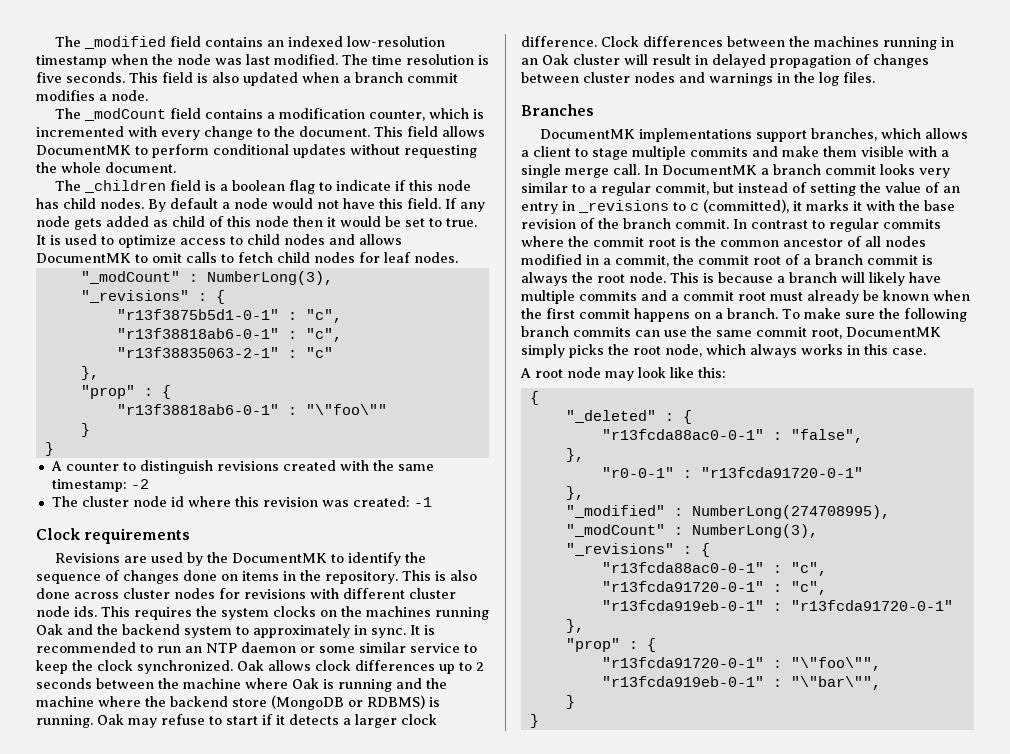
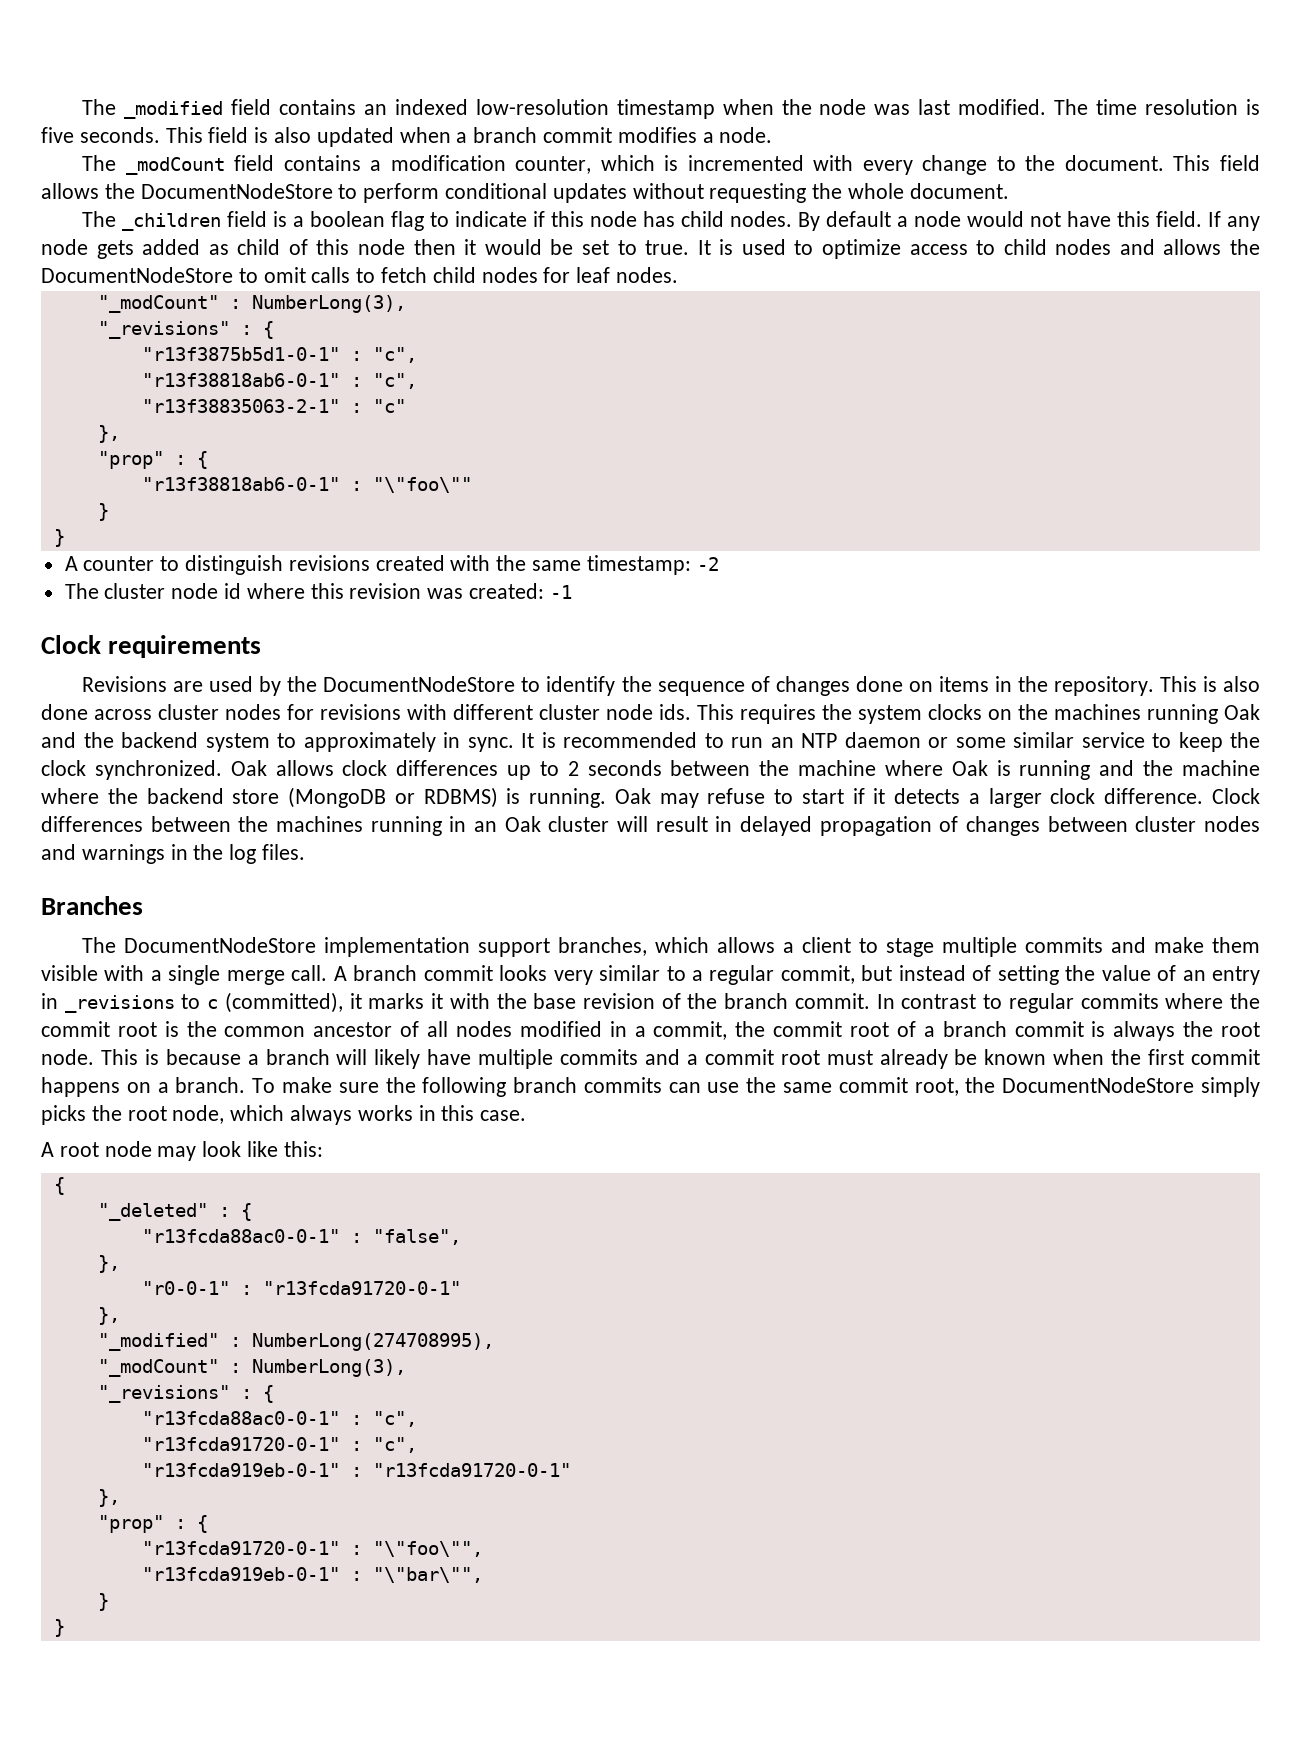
- This field allows DocumentMK to perform conditional updates without requesting the whole document.
+ This field allows the DocumentNodeStore to perform conditional updates without requesting the whole document.
- It is used to optimize access to child nodes and allows DocumentMK to omit calls to fetch child nodes for leaf nodes.
+ It is used to optimize access to child nodes and allows the DocumentNodeStore to omit calls to fetch child nodes for leaf nodes.
- Revisions are used by the DocumentMK to identify the sequence of changes done on items in the repository.
+ Revisions are used by the DocumentNodeStore to identify the sequence of changes done on items in the repository.
- DocumentMK implementations support branches, which allows a client to stage multiple commits and make them visible with a single merge call.
+ The DocumentNodeStore implementation support branches, which allows a client to stage multiple commits and make them visible with a single merge call.
- In DocumentMK a branch commit looks very similar to a regular commit, but instead of setting the value of an entry in _revisions to c (committed), it marks it with the base revision of the branch commit.
+ A branch commit looks very similar to a regular commit, but instead of setting the value of an entry in _revisions to c (committed), it marks it with the base revision of the branch commit.
- To make sure the following branch commits can use the same commit root, DocumentMK simply picks the root node, which always works in this case.
+ To make sure the following branch commits can use the same commit root, the DocumentNodeStore simply picks the root node, which always works in this case.

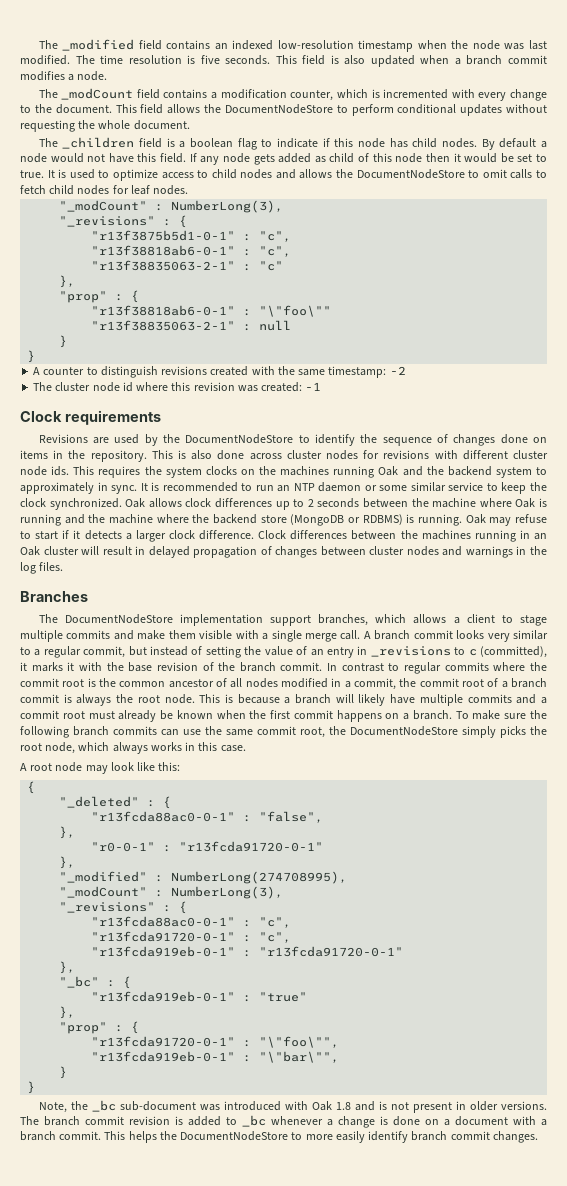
+ "r13f38835063-2-1" : null
+ "_bc" : {
+ "r13fcda919eb-0-1" : "true"
+ },
+ Note, the _bc sub-document was introduced with Oak 1.8 and is not present in older versions. The branch commit revision is added to _bc whenever a change is done on a document with a branch commit. This helps the DocumentNodeStore to more easily identify branch commit changes.

